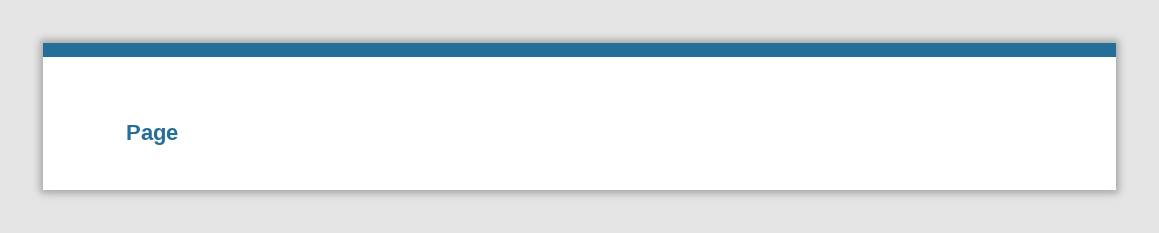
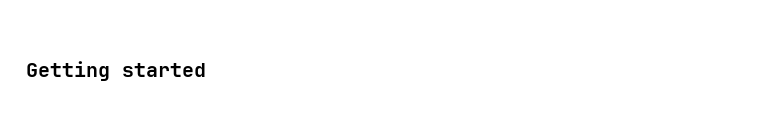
- Page
+ Getting started

